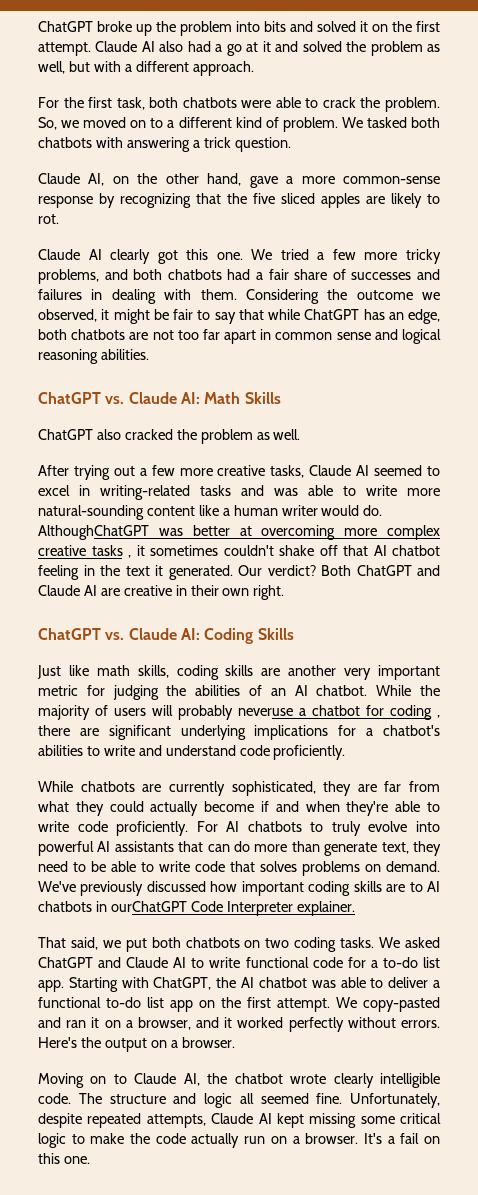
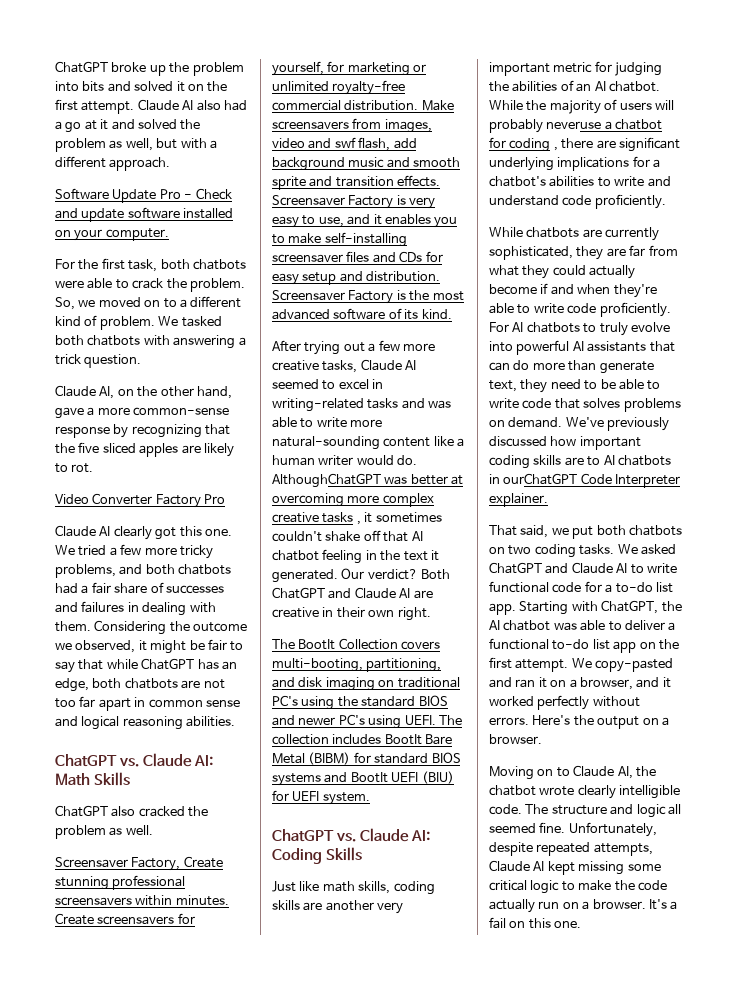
+ Software Update Pro - Check and update software installed on your computer.
+ Video Converter Factory Pro
+ Screensaver Factory, Create stunning professional screensavers within minutes. Create screensavers for yourself, for marketing or unlimited royalty-free commercial distribution. Make screensavers from images, video and swf flash, add background music and smooth sprite and transition effects. Screensaver Factory is very easy to use, and it enables you to make self-installing screensaver files and CDs for easy setup and distribution. Screensaver Factory is the most advanced software of its kind.
+ The BootIt Collection covers multi-booting, partitioning, and disk imaging on traditional PC's using the standard BIOS and newer PC's using UEFI. The collection includes BootIt Bare Metal (BIBM) for standard BIOS systems and BootIt UEFI (BIU) for UEFI system.

